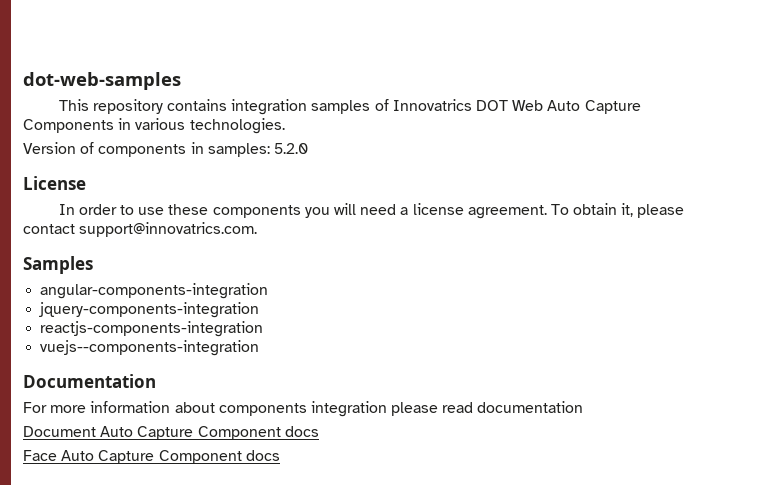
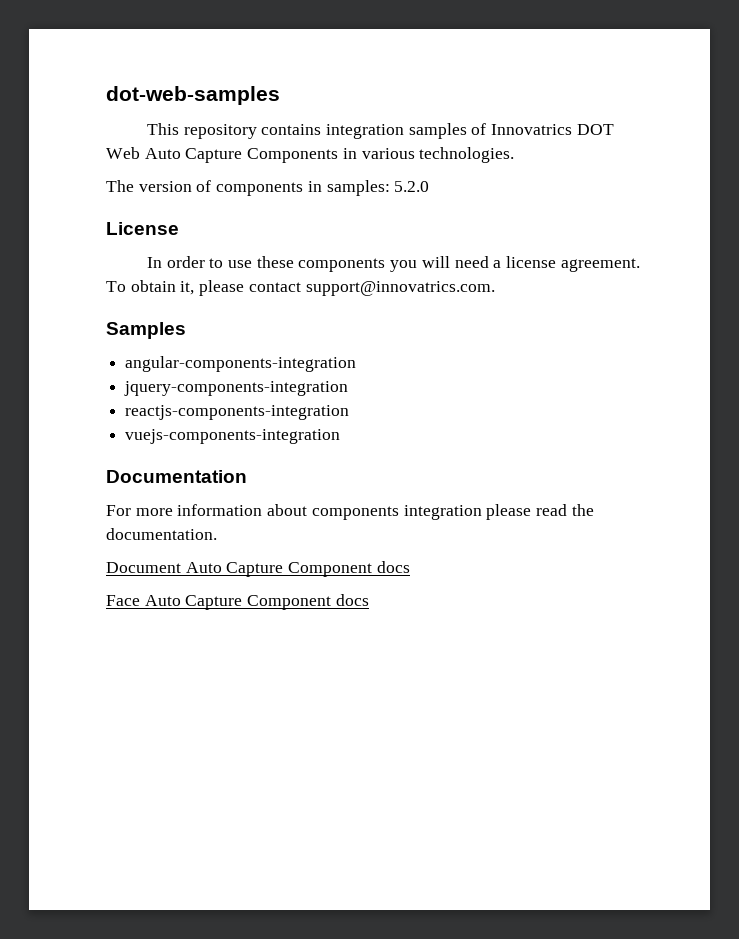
- Version of components in samples: 5.2.0
+ The version of components in samples: 5.2.0
- vuejs--components-integration
+ vuejs-components-integration
- For more information about components integration please read documentation
+ For more information about components integration please read the documentation.

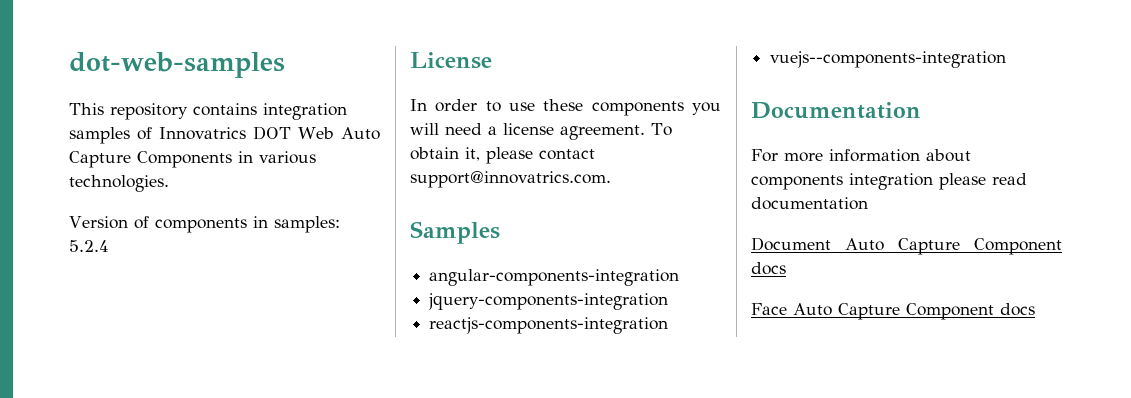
- The version of components in samples: 5.2.0
+ Version of components in samples: 5.2.4
- vuejs-components-integration
+ vuejs--components-integration
- For more information about components integration please read the documentation.
+ For more information about components integration please read documentation

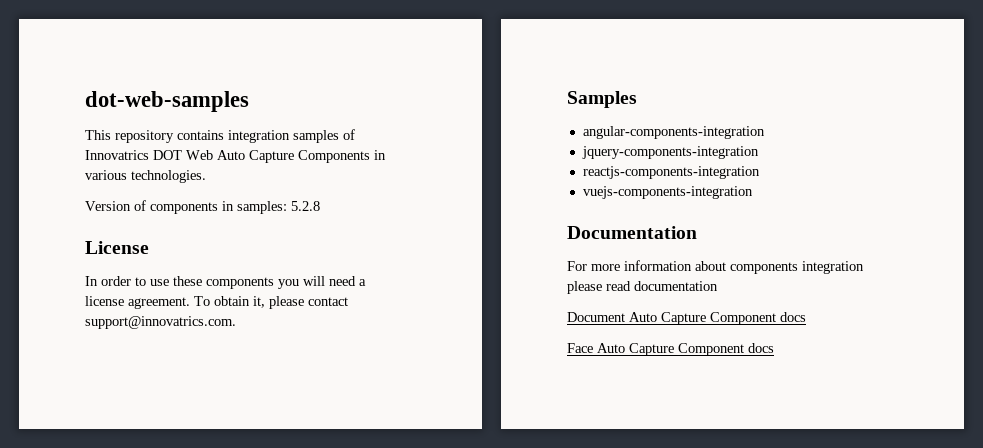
- Version of components in samples: 5.2.4
+ Version of components in samples: 5.2.8
- vuejs--components-integration
+ vuejs-components-integration

